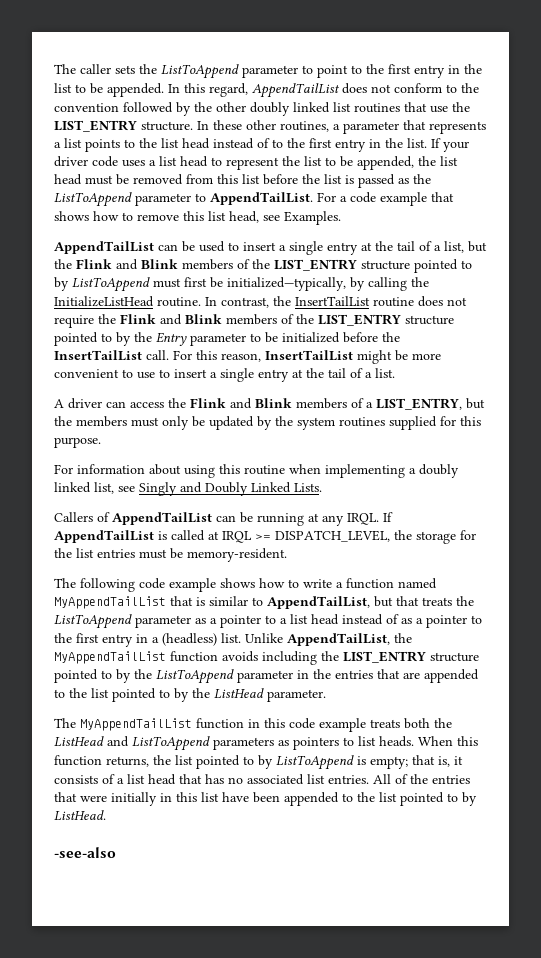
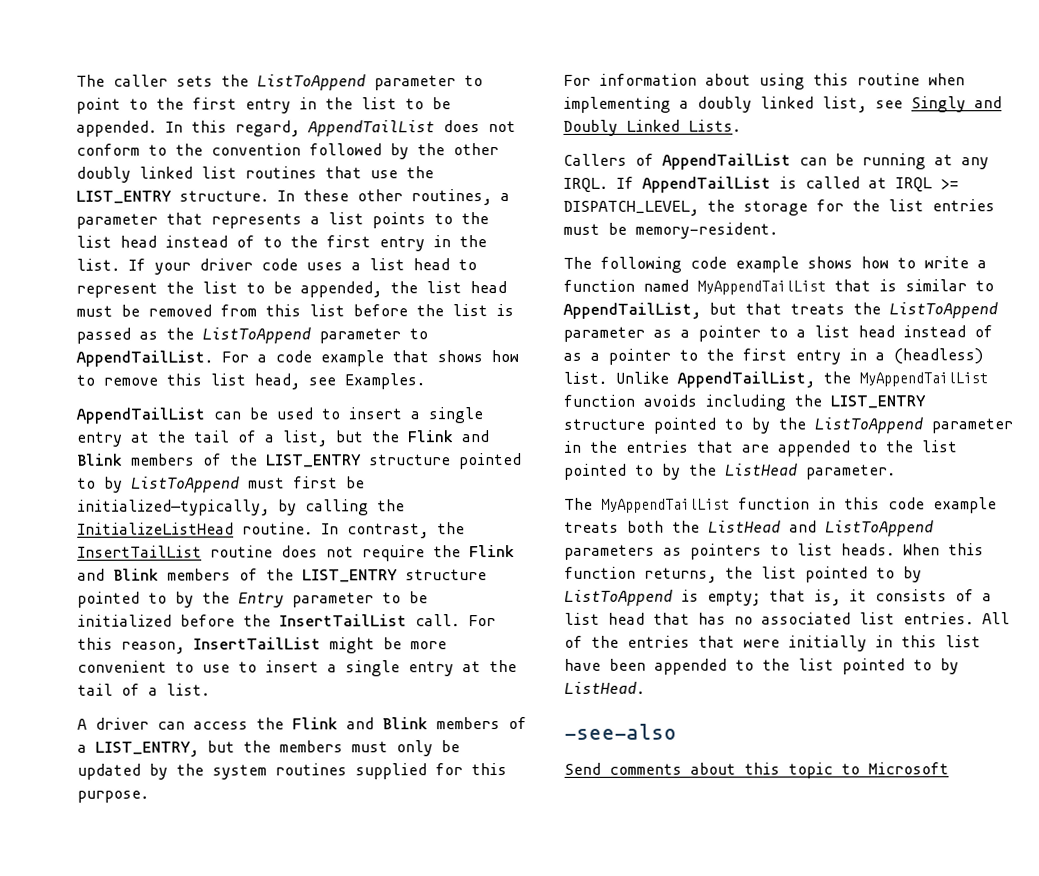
+ Send comments about this topic to Microsoft

